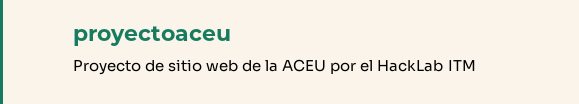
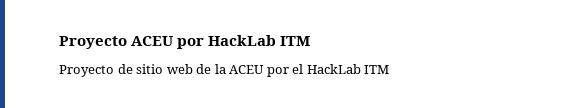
- proyectoaceu
+ Proyecto ACEU por HackLab ITM

